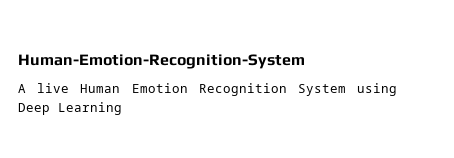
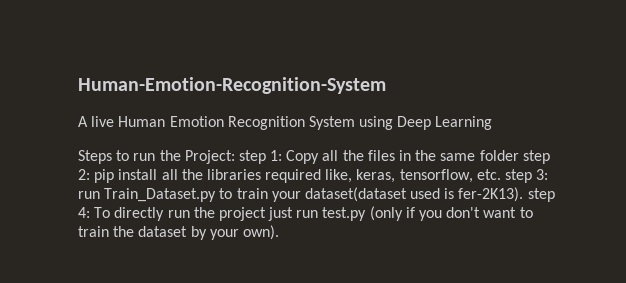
+ Steps to run the Project: step 1: Copy all the files in the same folder step 2: pip install all the libraries required like, keras, tensorflow, etc. step 3: run Train_Dataset.py to train your dataset(dataset used is fer-2K13). step 4: To directly run the project just run test.py (only if you don't want to train the dataset by your own).

